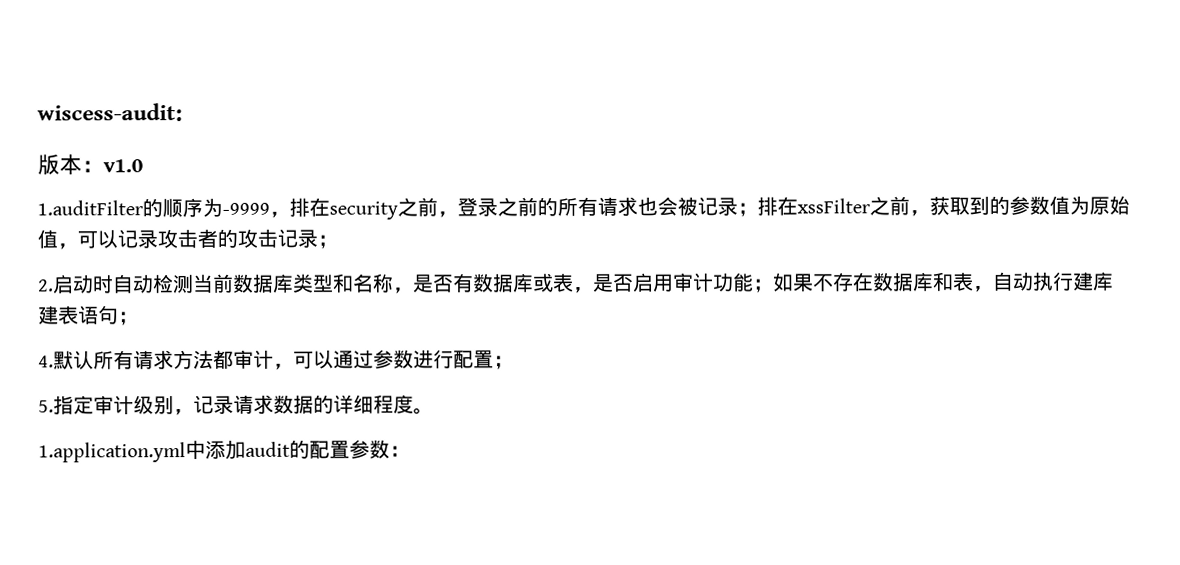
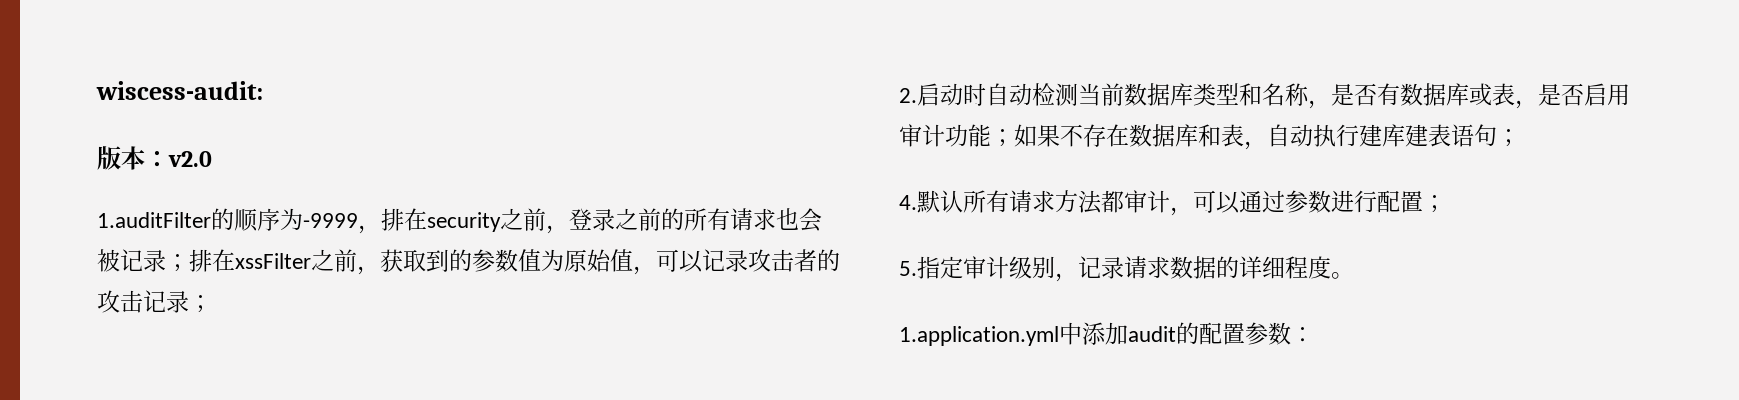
- 版本：v1.0
+ 版本：v2.0

